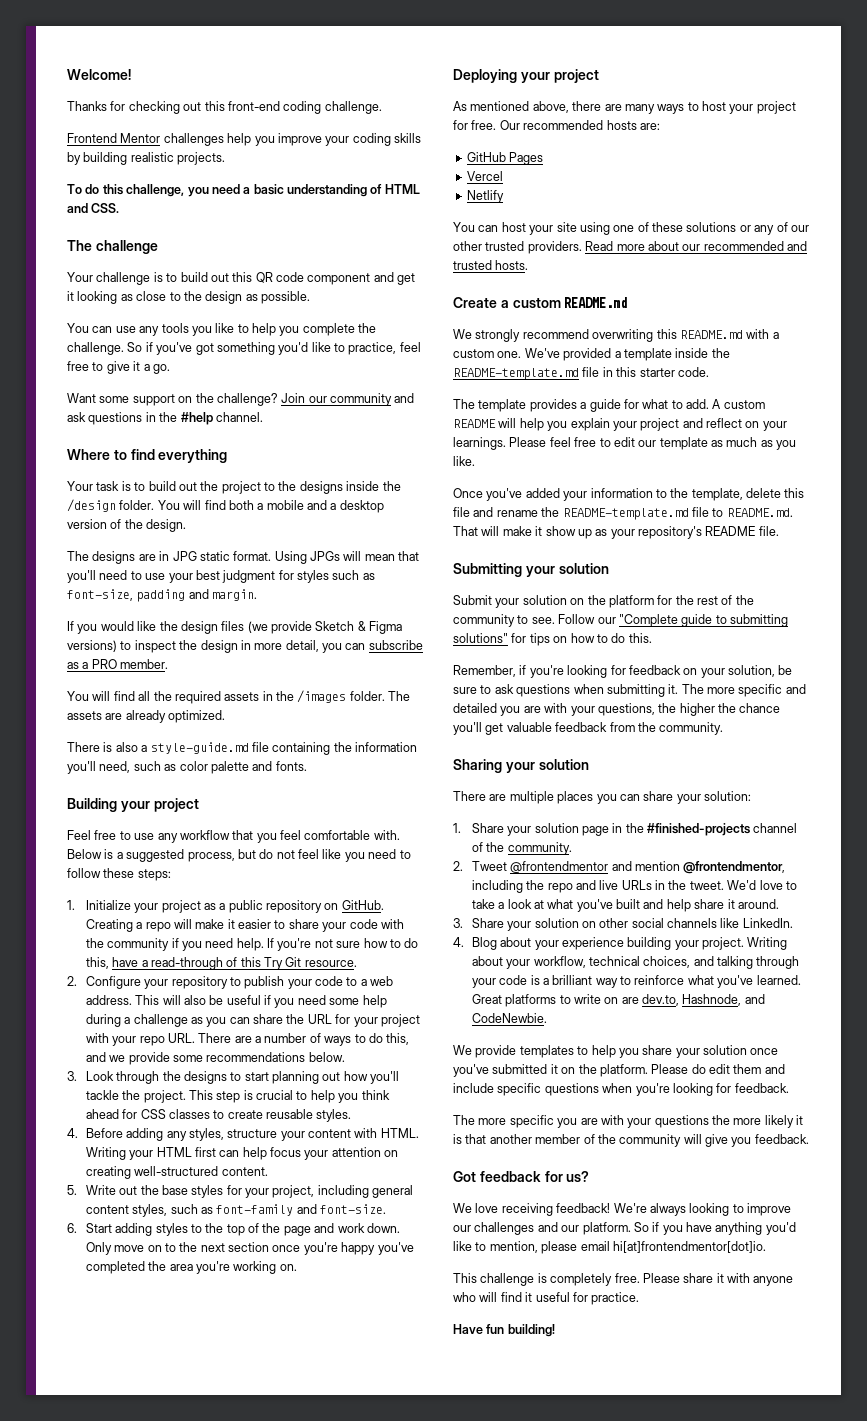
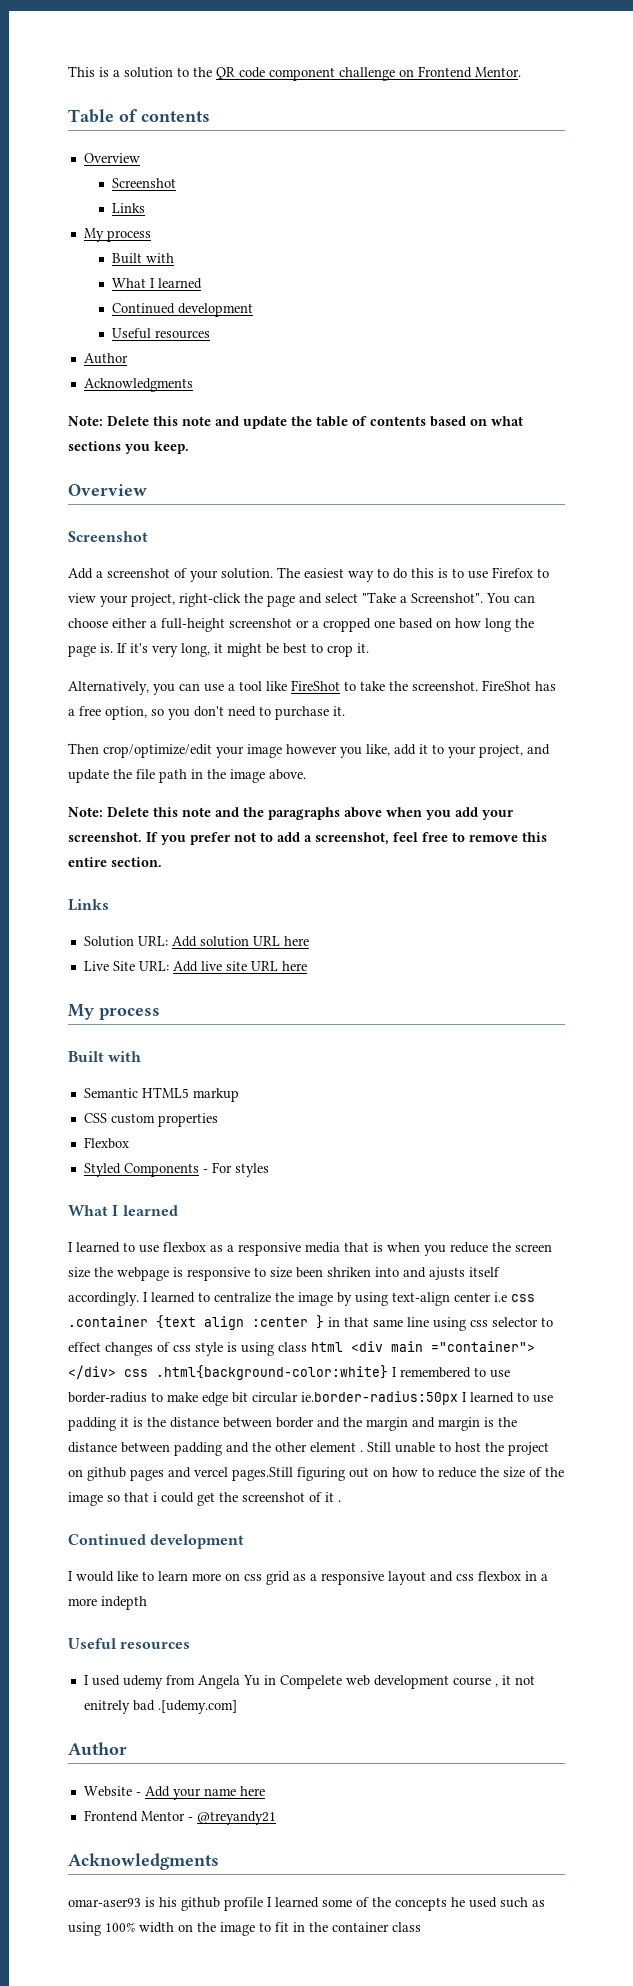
- Welcome!
- Thanks for checking out this front-end coding challenge.
- Frontend Mentor challenges help you improve your coding skills by building realistic projects.
- To do this challenge, you need a basic understanding of HTML and CSS.
- The challenge
- Your challenge is to build out this QR code component and get it looking as close to the design as possible.
- You can use any tools you like to help you complete the challenge. So if you've got something you'd like to practice, feel free to give it a go.
- Want some support on the challenge? Join our community and ask questions in the #help channel.
- Where to find everything
- Your task is to build out the project to the designs inside the /design folder. You will find both a mobile and a desktop version of the design.
- The designs are in JPG static format. Using JPGs will mean that you'll need to use your best judgment for styles such as font-size, padding and margin.
- If you would like the design files (we provide Sketch & Figma versions) to inspect the design in more detail, you can subscribe as a PRO member.
- You will find all the required assets in the /images folder. The assets are already optimized.
- There is also a style-guide.md file containing the information you'll need, such as color palette and fonts.
- Building your project
- Feel free to use any workflow that you feel comfortable with. Below is a suggested process, but do not feel like you need to follow these steps:
- 1. Initialize your project as a public repository on GitHub. Creating a repo will make it easier to share your code with the community if you need help. If you're not sure how to do this, have a read-through of this Try Git resource.
- 2. Configure your repository to publish your code to a web address. This will also be useful if you need some help during a challenge as you can share the URL for your project with your repo URL. There are a number of ways to do this, and we provide some recommendations below.
- 3. Look through the designs to start planning out how you'll tackle the project. This step is crucial to help you think ahead for CSS classes to create reusable styles.
- 4. Before adding any styles, structure your content with HTML. Writing your HTML first can help focus your attention on creating well-structured content.
- 5. Write out the base styles for your project, including general content styles, such as font-family and font-size.
- 6. Start adding styles to the top of the page and work down. Only move on to the next section once you're happy you've completed the area you're working on.
- Deploying your project
- As mentioned above, there are many ways to host your project for free. Our recommended hosts are:
- GitHub Pages
- Vercel
- Netlify
- You can host your site using one of these solutions or any of our other trusted providers. Read more about our recommended and trusted hosts.
- Create a custom README.md
- We strongly recommend overwriting this README.md with a custom one. We've provided a template inside the README-template.md file in this starter code.
- The template provides a guide for what to add. A custom README will help you explain your project and reflect on your learnings. Please feel free to edit our template as much as you like.
- Once you've added your information to the template, delete this file and rename the README-template.md file to README.md. That will make it show up as your repository's README file.
- Submitting your solution
- Submit your solution on the platform for the rest of the community to see. Follow our "Complete guide to submitting solutions" for tips on how to do this.
- Remember, if you're looking for feedback on your solution, be sure to ask questions when submitting it. The more specific and detailed you are with your questions, the higher the chance you'll get valuable feedback from the community.
- Sharing your solution
- There are multiple places you can share your solution:
- 1. Share your solution page in the #finished-projects channel of the community.
- 2. Tweet @frontendmentor and mention @frontendmentor, including the repo and live URLs in the tweet. We'd love to take a look at what you've built and help share it around.
- 3. Share your solution on other social channels like LinkedIn.
- 4. Blog about your experience building your project. Writing about your workflow, technical choices, and talking through your code is a brilliant way to reinforce what you've learned. Great platforms to write on are dev.to, Hashnode, and CodeNewbie.
- We provide templates to help you share your solution once you've submitted it on the platform. Please do edit them and include specific questions when you're looking for feedback.
- The more specific you are with your questions the more likely it is that another member of the community will give you feedback.
- Got feedback for us?
- We love receiving feedback! We're always looking to improve our challenges and our platform. So if you have anything you'd like to mention, please email hi[at]frontendmentor[dot]io.
- This challenge is completely free. Please share it with anyone who will find it useful for practice.
- Have fun building!
+ This is a solution to the QR code component challenge on Frontend Mentor.
+ Table of contents
+ Overview
+ Screenshot
+ Links
+ My process
+ Built with
+ What I learned
+ Continued development
+ Useful resources
+ Author
+ Acknowledgments
+ Note: Delete this note and update the table of contents based on what sections you keep.
+ Overview
+ Screenshot
+ Add a screenshot of your solution. The easiest way to do this is to use Firefox to view your project, right-click the page and select "Take a Screenshot". You can choose either a full-height screenshot or a cropped one based on how long the page is. If it's very long, it might be best to crop it.
+ Alternatively, you can use a tool like FireShot to take the screenshot. FireShot has a free option, so you don't need to purchase it.
+ Then crop/optimize/edit your image however you like, add it to your project, and update the file path in the image above.
+ Note: Delete this note and the paragraphs above when you add your screenshot. If you prefer not to add a screenshot, feel free to remove this entire section.
+ Links
+ Solution URL: Add solution URL here
+ Live Site URL: Add live site URL here
+ My process
+ Built with
+ Semantic HTML5 markup
+ CSS custom properties
+ Flexbox
+ Styled Components - For styles
+ What I learned
+ I learned to use flexbox as a responsive media that is when you reduce the screen size the webpage is responsive to size been shriken into and ajusts itself accordingly. I learned to centralize the image by using text-align center i.e css .container {text align :center } in that same line using css selector to effect changes of css style is using class html <div main ="container"> </div> css .html{background-color:white} I remembered to use border-radius to make edge bit circular ie.border-radius:50px I learned to use padding it is the distance between border and the margin and margin is the distance between padding and the other element . Still unable to host the project on github pages and vercel pages.Still figuring out on how to reduce the size of the image so that i could get the screenshot of it .
+ Continued development
+ I would like to learn more on css grid as a responsive layout and css flexbox in a more indepth
+ Useful resources
+ I used udemy from Angela Yu in Compelete web development course , it not enitrely bad .[udemy.com]
+ Author
+ Website - Add your name here
+ Frontend Mentor - @treyandy21
+ Acknowledgments
+ omar-aser93 is his github profile I learned some of the concepts he used such as using 100% width on the image to fit in the container class

